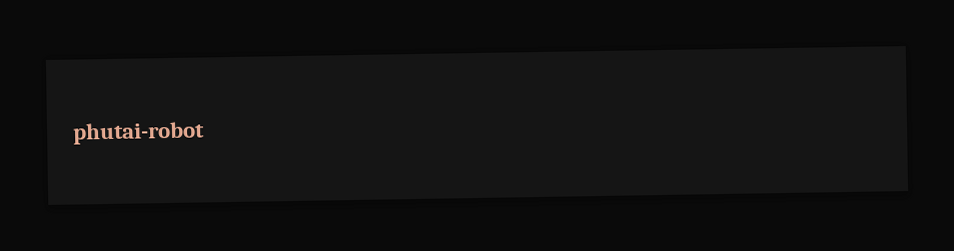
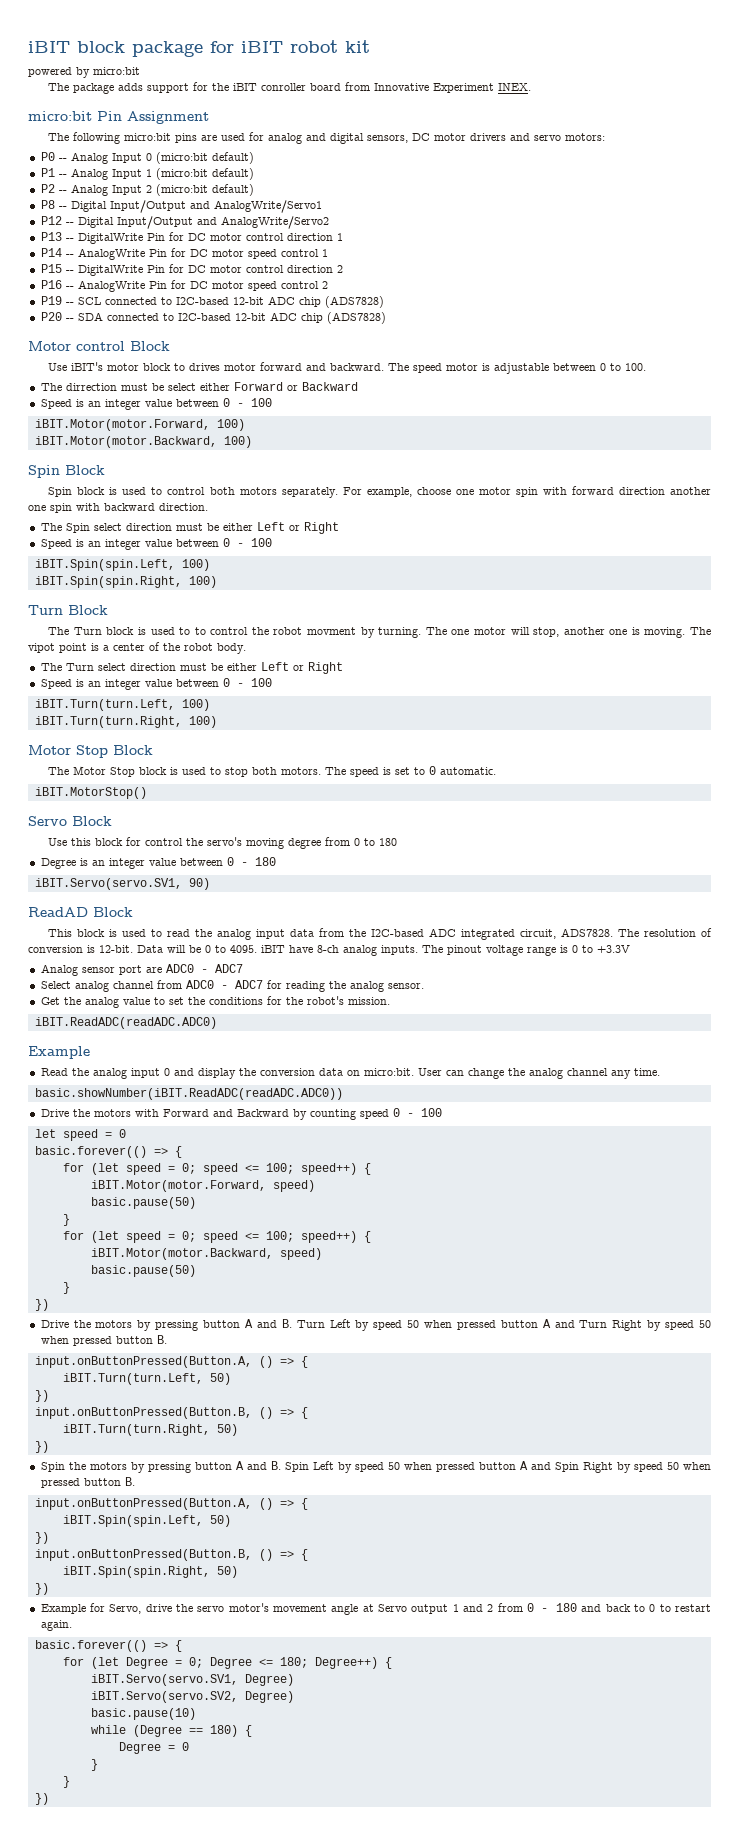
- phutai-robot
+ iBIT block package for iBIT robot kit
+ powered by micro:bit
+ The package adds support for the iBIT conroller board from Innovative Experiment INEX.
+ micro:bit Pin Assignment
+ The following micro:bit pins are used for analog and digital sensors, DC motor drivers and servo motors:
+ P0 -- Analog Input 0 (micro:bit default)
+ P1 -- Analog Input 1 (micro:bit default)
+ P2 -- Analog Input 2 (micro:bit default)
+ P8 -- Digital Input/Output and AnalogWrite/Servo1
+ P12 -- Digital Input/Output and AnalogWrite/Servo2
+ P13 -- DigitalWrite Pin for DC motor control direction 1
+ P14 -- AnalogWrite Pin for DC motor speed control 1
+ P15 -- DigitalWrite Pin for DC motor control direction 2
+ P16 -- AnalogWrite Pin for DC motor speed control 2
+ P19 -- SCL connected to I2C-based 12-bit ADC chip (ADS7828)
+ P20 -- SDA connected to I2C-based 12-bit ADC chip (ADS7828)
+ Motor control Block
+ Use iBIT's motor block to drives motor forward and backward. The speed motor is adjustable between 0 to 100.
+ The dirrection must be select either Forward or Backward
+ Speed is an integer value between 0 - 100
+ iBIT.Motor(motor.Forward, 100)
+ iBIT.Motor(motor.Backward, 100)
+ Spin Block
+ Spin block is used to control both motors separately. For example, choose one motor spin with forward direction another one spin with backward direction.
+ The Spin select direction must be either Left or Right
+ Speed is an integer value between 0 - 100
+ iBIT.Spin(spin.Left, 100)
+ iBIT.Spin(spin.Right, 100)
+ Turn Block
+ The Turn block is used to to control the robot movment by turning. The one motor will stop, another one is moving. The vipot point is a center of the robot body.
+ The Turn select direction must be either Left or Right
+ Speed is an integer value between 0 - 100
+ iBIT.Turn(turn.Left, 100)
+ iBIT.Turn(turn.Right, 100)
+ Motor Stop Block
+ The Motor Stop block is used to stop both motors. The speed is set to 0 automatic.
+ iBIT.MotorStop()
+ Servo Block
+ Use this block for control the servo's moving degree from 0 to 180
+ Degree is an integer value between 0 - 180
+ iBIT.Servo(servo.SV1, 90)
+ ReadAD Block
+ This block is used to read the analog input data from the I2C-based ADC integrated circuit, ADS7828. The resolution of conversion is 12-bit. Data will be 0 to 4095. iBIT have 8-ch analog inputs. The pinout voltage range is 0 to +3.3V
+ Analog sensor port are ADC0 - ADC7
+ Select analog channel from ADC0 - ADC7 for reading the analog sensor.
+ Get the analog value to set the conditions for the robot's mission.
+ iBIT.ReadADC(readADC.ADC0)
+ Example
+ Read the analog input 0 and display the conversion data on micro:bit. User can change the analog channel any time.
+ basic.showNumber(iBIT.ReadADC(readADC.ADC0))
+ Drive the motors with Forward and Backward by counting speed 0 - 100
+ let speed = 0
+ basic.forever(() => {
+ for (let speed = 0; speed <= 100; speed++) {
+ iBIT.Motor(motor.Forward, speed)
+ basic.pause(50)
+ }
+ for (let speed = 0; speed <= 100; speed++) {
+ iBIT.Motor(motor.Backward, speed)
+ basic.pause(50)
+ }
+ })
+ Drive the motors by pressing button A and B. Turn Left by speed 50 when pressed button A and Turn Right by speed 50 when pressed button B.
+ input.onButtonPressed(Button.A, () => {
+ iBIT.Turn(turn.Left, 50)
+ })
+ input.onButtonPressed(Button.B, () => {
+ iBIT.Turn(turn.Right, 50)
+ })
+ Spin the motors by pressing button A and B. Spin Left by speed 50 when pressed button A and Spin Right by speed 50 when pressed button B.
+ input.onButtonPressed(Button.A, () => {
+ iBIT.Spin(spin.Left, 50)
+ })
+ input.onButtonPressed(Button.B, () => {
+ iBIT.Spin(spin.Right, 50)
+ })
+ Example for Servo, drive the servo motor's movement angle at Servo output 1 and 2 from 0 - 180 and back to 0 to restart again.
+ basic.forever(() => {
+ for (let Degree = 0; Degree <= 180; Degree++) {
+ iBIT.Servo(servo.SV1, Degree)
+ iBIT.Servo(servo.SV2, Degree)
+ basic.pause(10)
+ while (Degree == 180) {
+ Degree = 0
+ }
+ }
+ })

